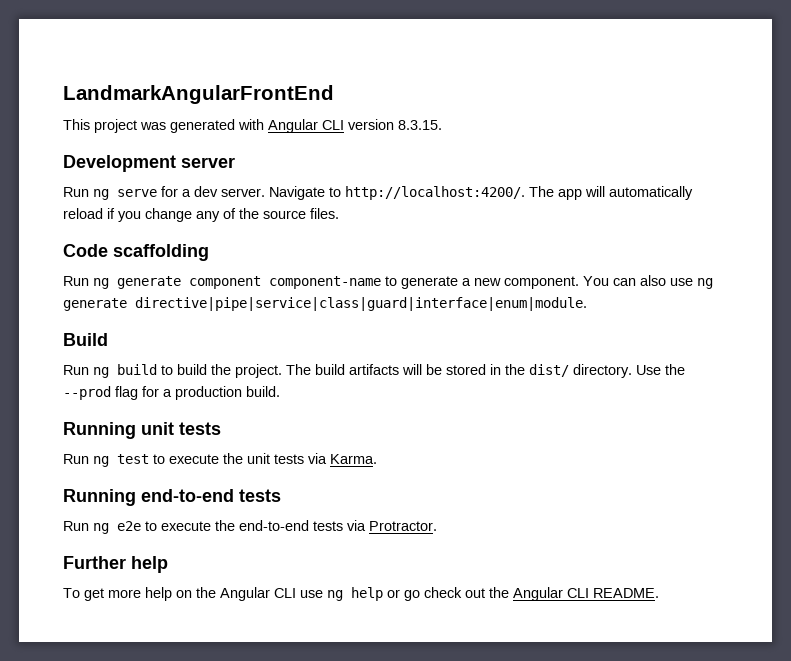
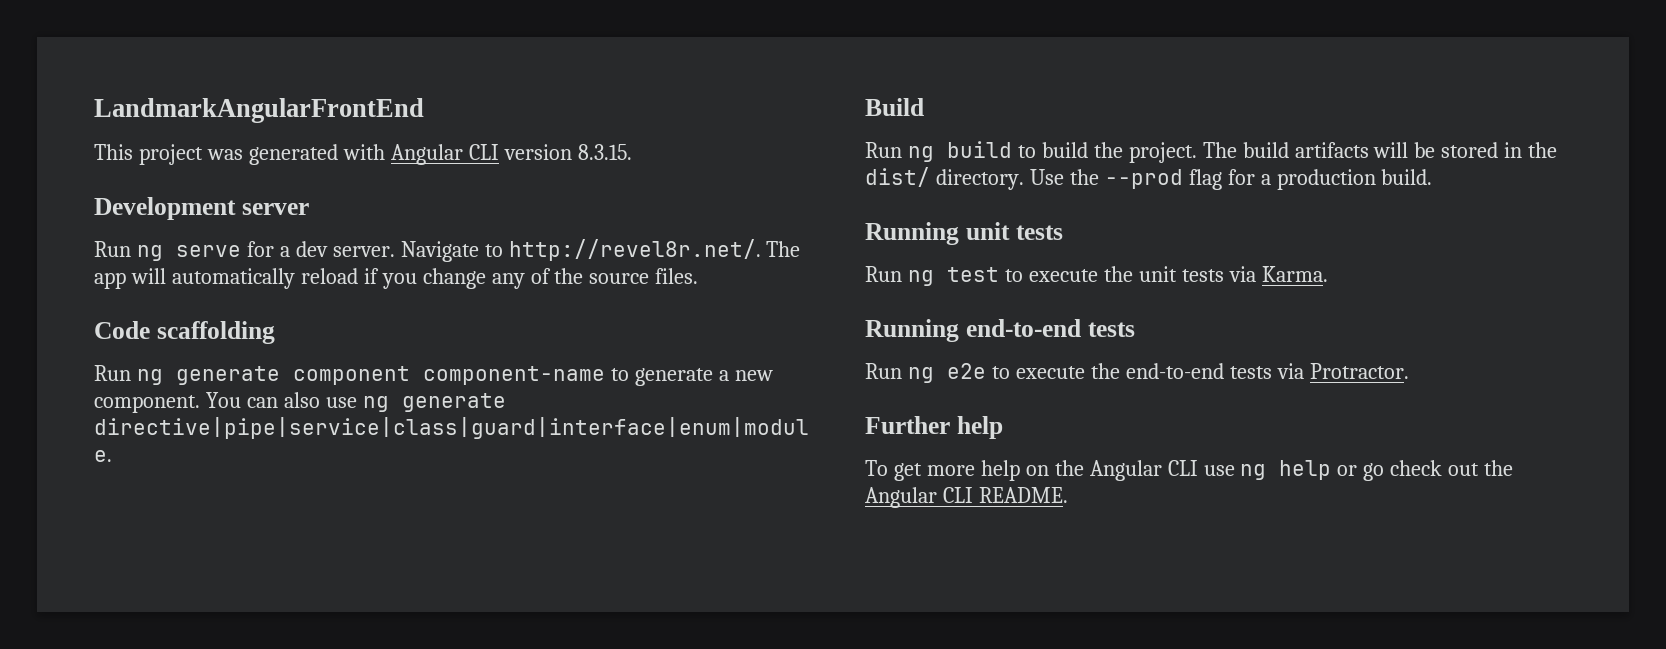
- Navigate to http://localhost:4200/. The app will automatically reload if you change any of the source files.
+ Navigate to http://revel8r.net/. The app will automatically reload if you change any of the source files.

